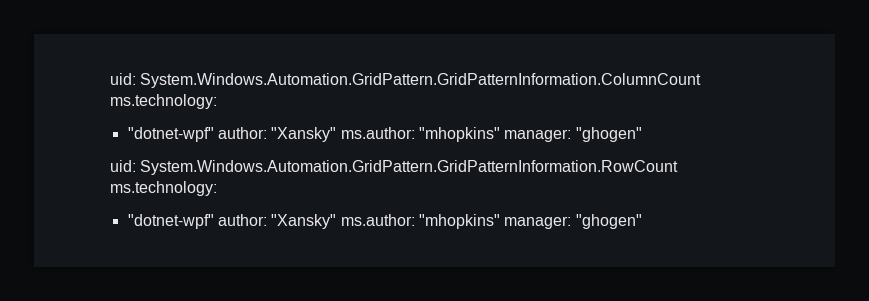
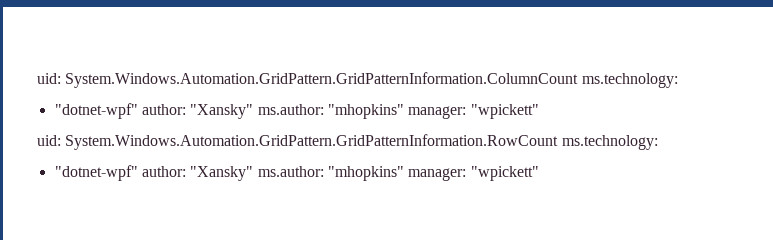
  uid: System.Windows.Automation.GridPattern.GridPatternInformation.ColumnCount ms.technology:
- "dotnet-wpf" author: "Xansky" ms.author: "mhopkins" manager: "ghogen"
+ "dotnet-wpf" author: "Xansky" ms.author: "mhopkins" manager: "wpickett"
  uid: System.Windows.Automation.GridPattern.GridPatternInformation.RowCount ms.technology:
- "dotnet-wpf" author: "Xansky" ms.author: "mhopkins" manager: "ghogen"
+ "dotnet-wpf" author: "Xansky" ms.author: "mhopkins" manager: "wpickett"

